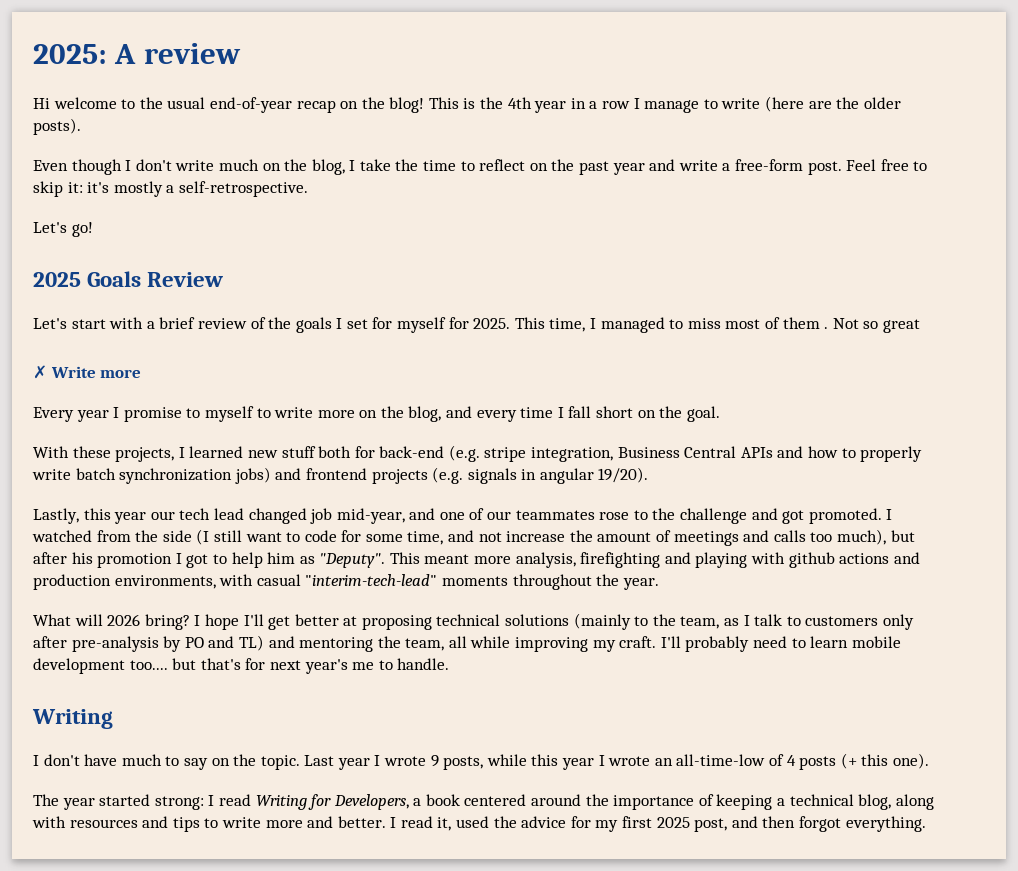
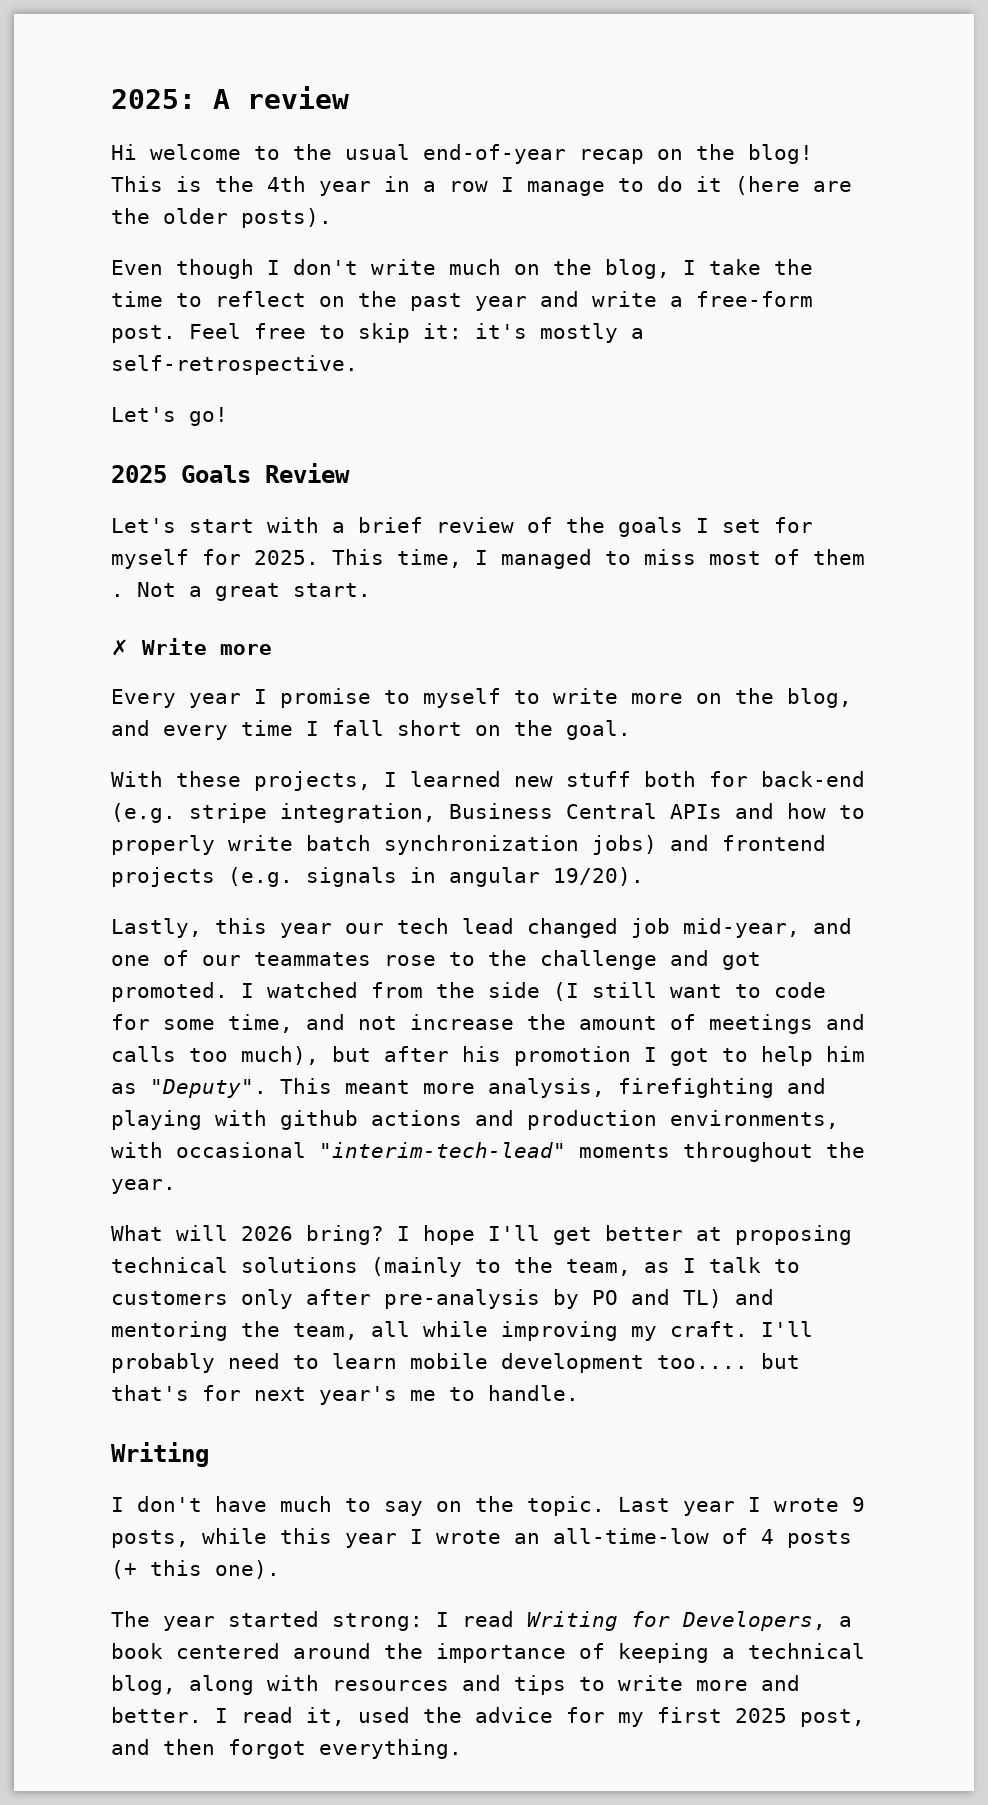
- This is the 4th year in a row I manage to write (here are the older posts).
+ This is the 4th year in a row I manage to do it (here are the older posts).
- Not so great
+ Not a great start.
- This meant more analysis, firefighting and playing with github actions and production environments, with casual "interim-tech-lead" moments throughout the year.
+ This meant more analysis, firefighting and playing with github actions and production environments, with occasional "interim-tech-lead" moments throughout the year.

